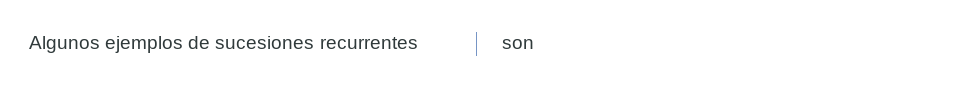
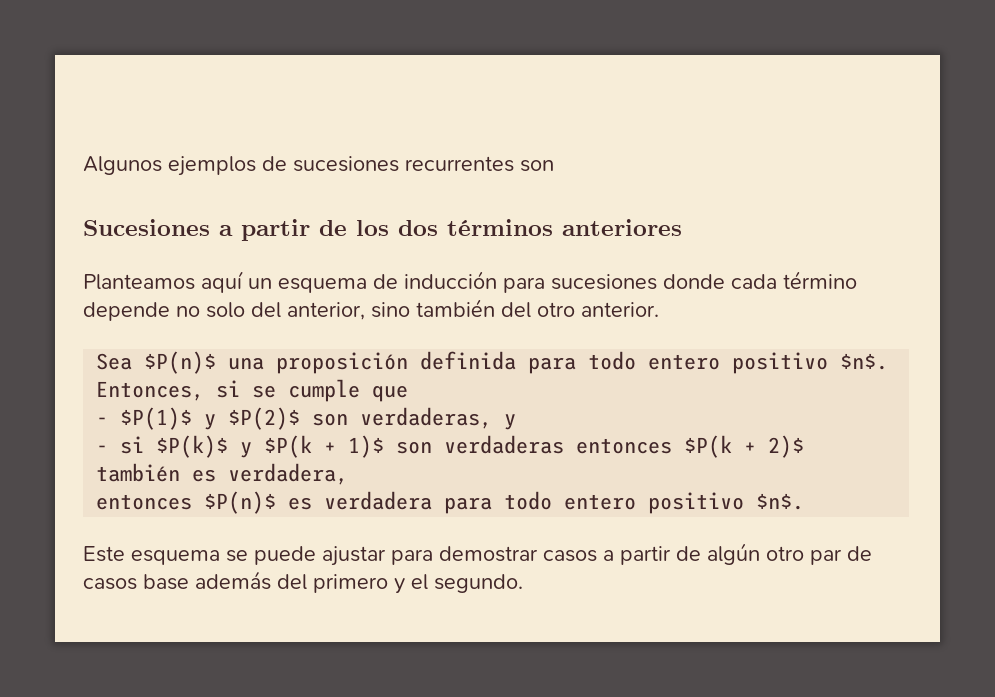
+ Sucesiones a partir de los dos términos anteriores
+ Planteamos aquí un esquema de inducción para sucesiones donde cada término depende no solo del anterior, sino también del otro anterior.
+ Sea $P(n)$ una proposición definida para todo entero positivo $n$. Entonces, si se cumple que
+ - $P(1)$ y $P(2)$ son verdaderas, y
+ - si $P(k)$ y $P(k + 1)$ son verdaderas entonces $P(k + 2)$ también es verdadera,
+ entonces $P(n)$ es verdadera para todo entero positivo $n$.
+ Este esquema se puede ajustar para demostrar casos a partir de algún otro par de casos base además del primero y el segundo.

